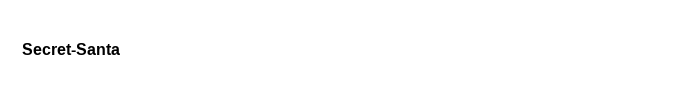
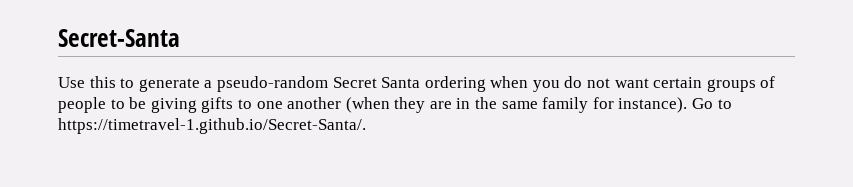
+ Use this to generate a pseudo-random Secret Santa ordering when you do not want certain groups of people to be giving gifts to one another (when they are in the same family for instance). Go to https://timetravel-1.github.io/Secret-Santa/.

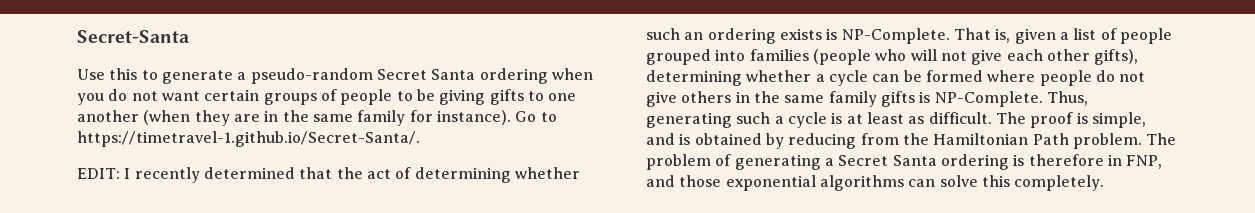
+ EDIT: I recently determined that the act of determining whether such an ordering exists is NP-Complete. That is, given a list of people grouped into families (people who will not give each other gifts), determining whether a cycle can be formed where people do not give others in the same family gifts is NP-Complete. Thus, generating such a cycle is at least as difficult. The proof is simple, and is obtained by reducing from the Hamiltonian Path problem. The problem of generating a Secret Santa ordering is therefore in FNP, and those exponential algorithms can solve this completely.

